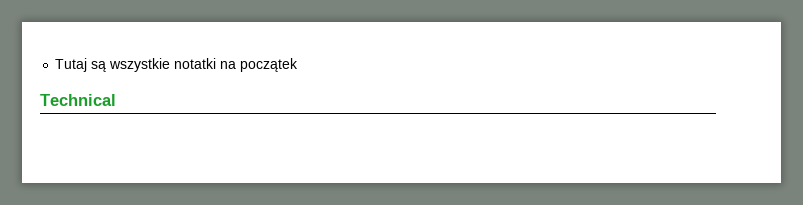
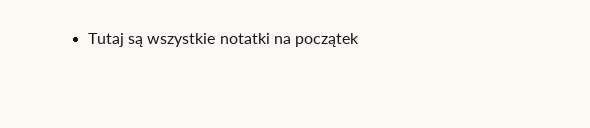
- Technical

